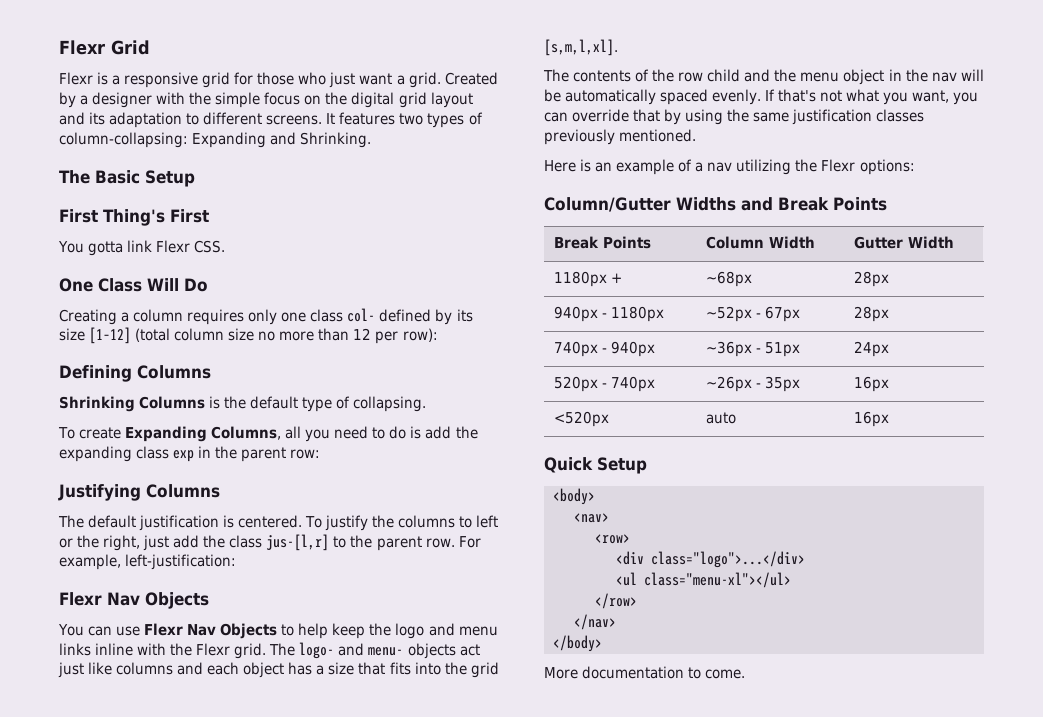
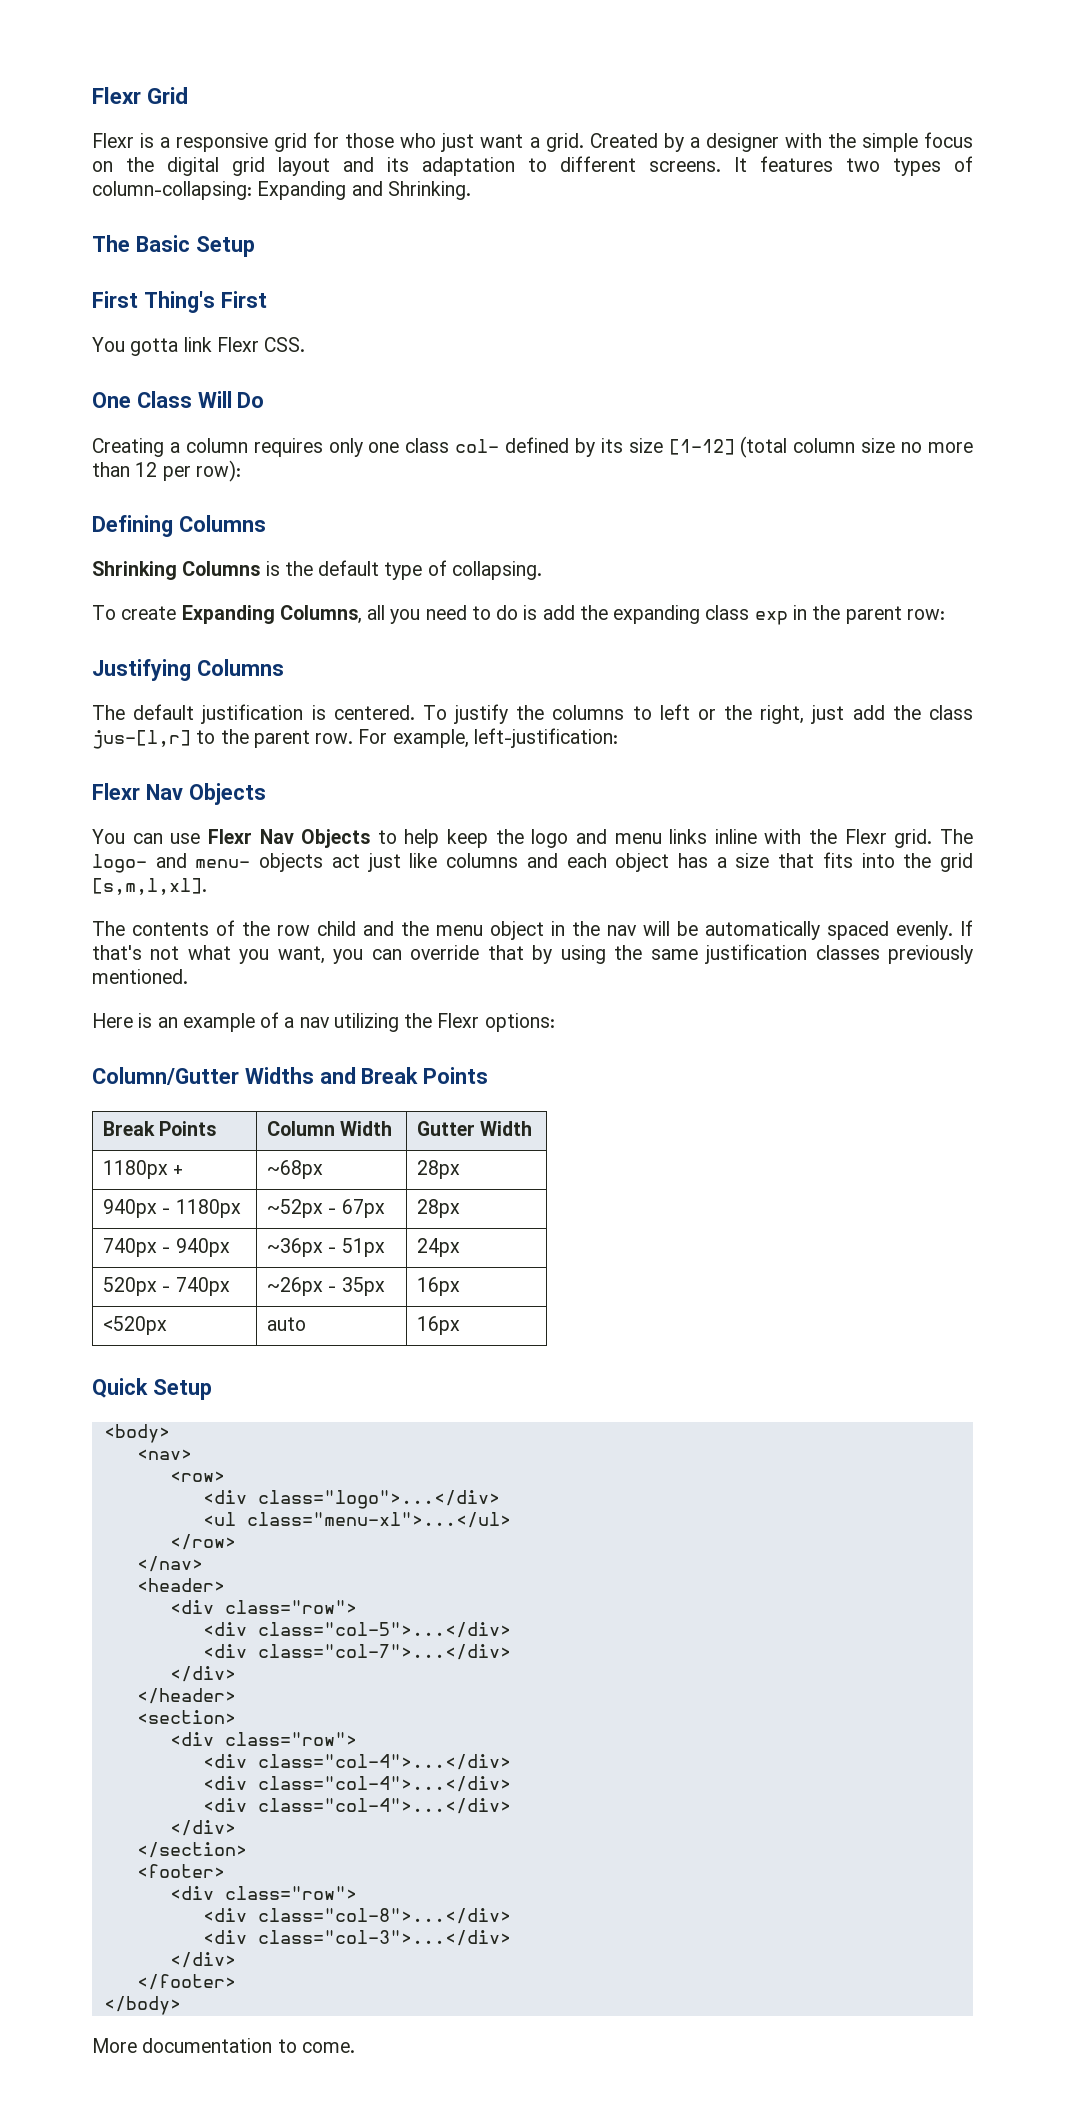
- <ul class="menu-xl"></ul>
+ <ul class="menu-xl">...</ul>
+ <header>
+ <div class="row">
+ <div class="col-5">...</div>
+ <div class="col-7">...</div>
+ </div>
+ </header>
+ <section>
+ <div class="row">
+ <div class="col-4">...</div>
+ <div class="col-4">...</div>
+ <div class="col-4">...</div>
+ </div>
+ </section>
+ <footer>
+ <div class="row">
+ <div class="col-8">...</div>
+ <div class="col-3">...</div>
+ </div>
+ </footer>

